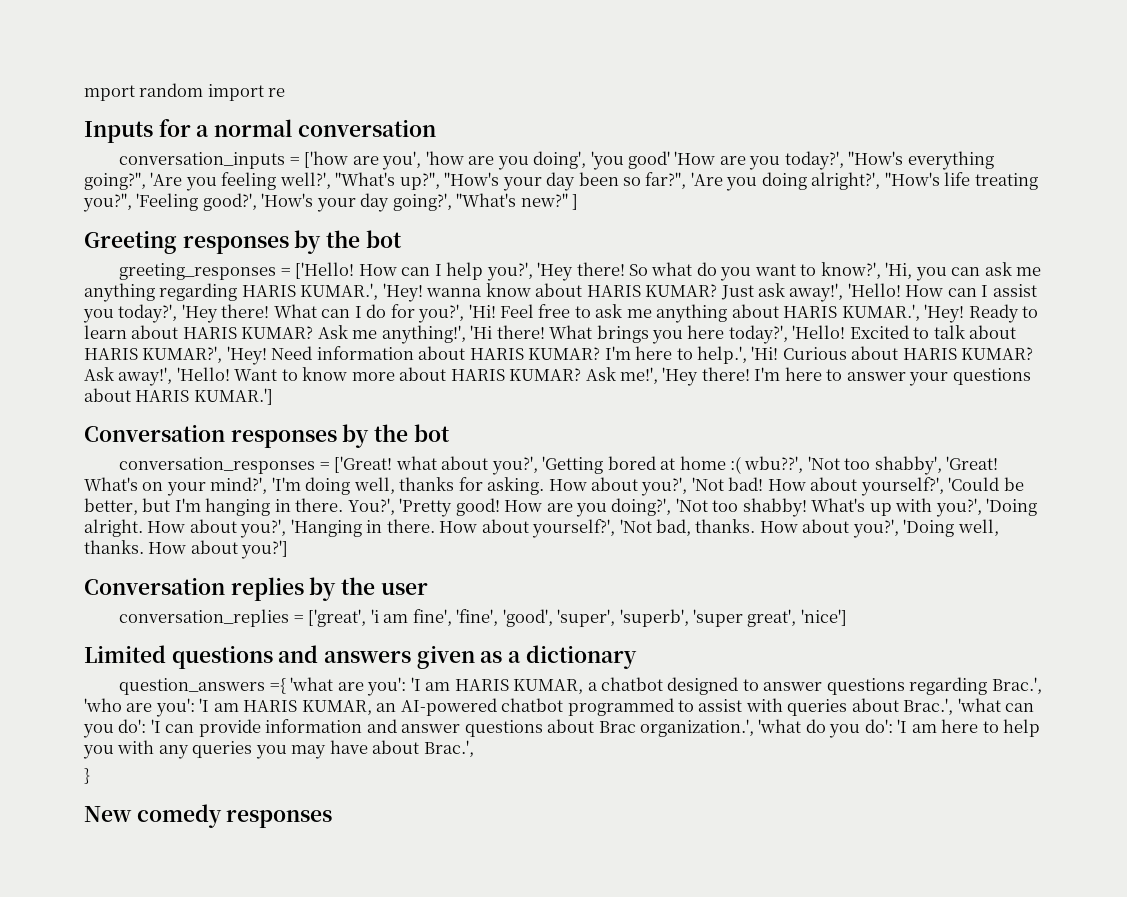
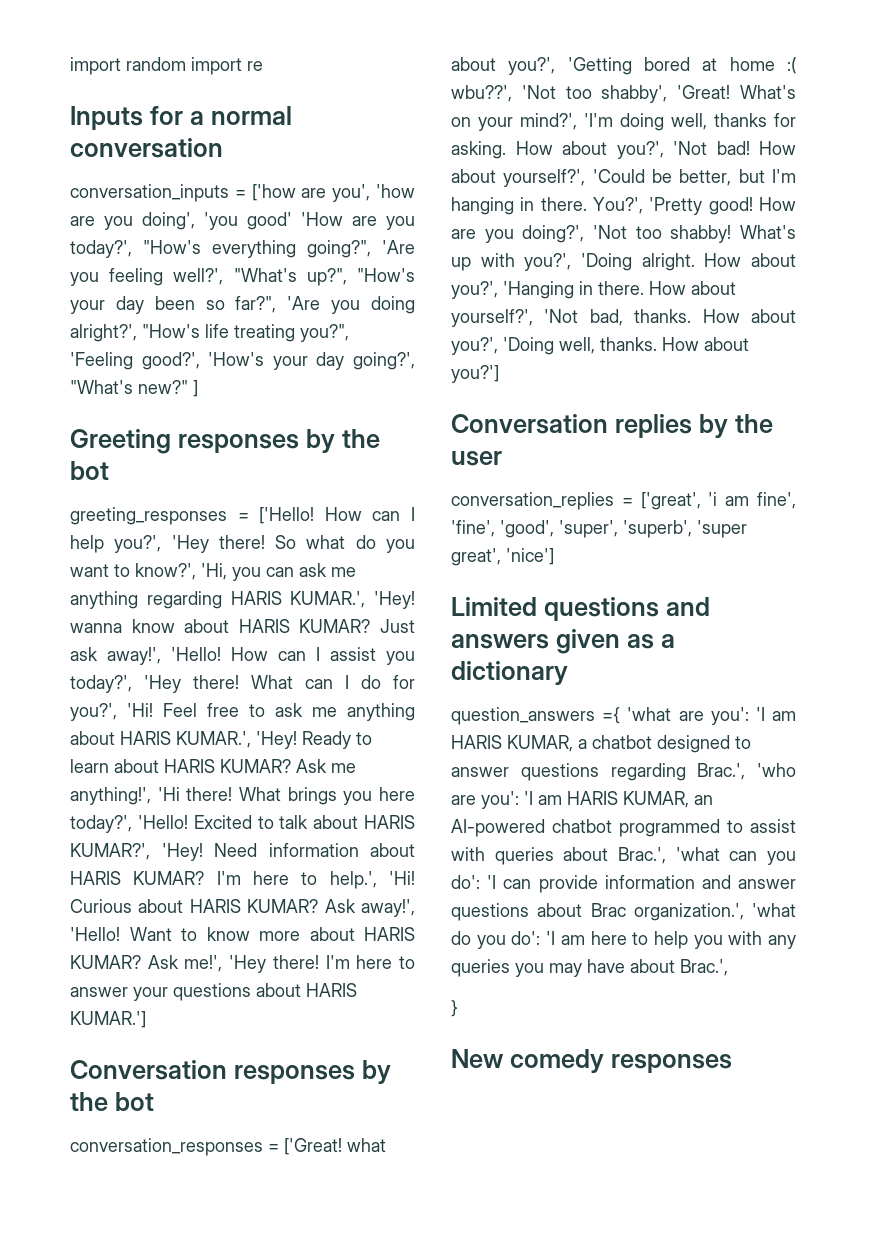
- mport random import re
+ import random import re

